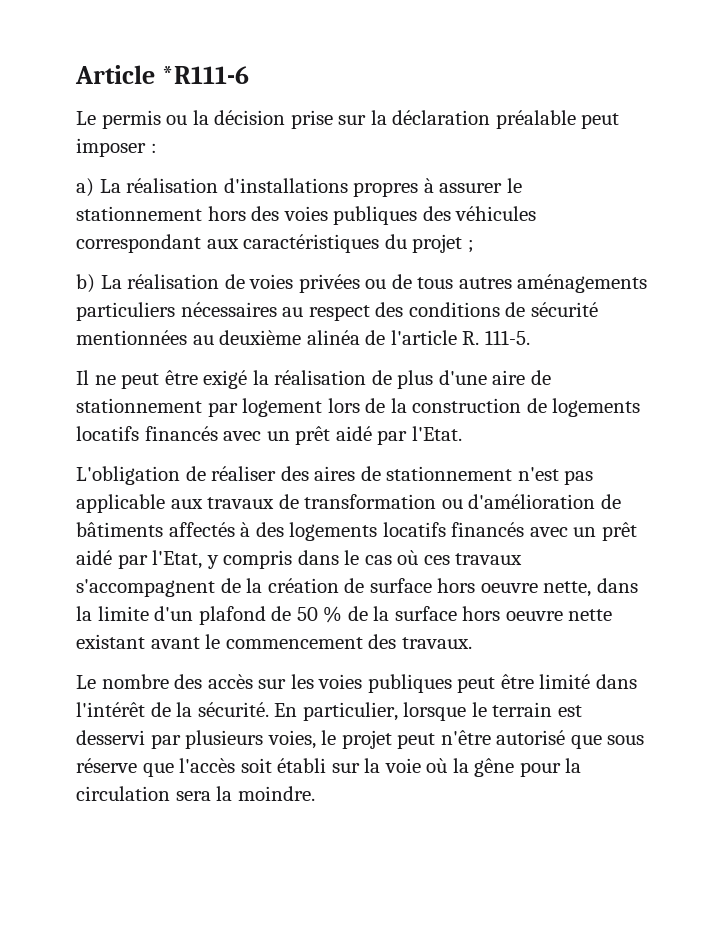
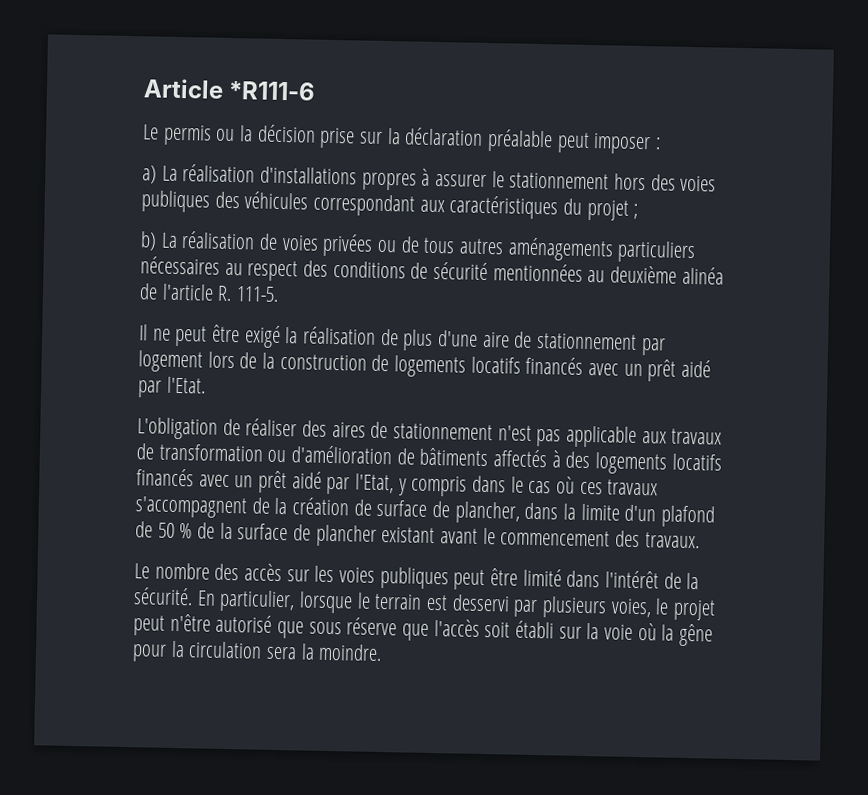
- L'obligation de réaliser des aires de stationnement n'est pas applicable aux travaux de transformation ou d'amélioration de bâtiments affectés à des logements locatifs financés avec un prêt aidé par l'Etat, y compris dans le cas où ces travaux s'accompagnent de la création de surface hors oeuvre nette, dans la limite d'un plafond de 50 % de la surface hors oeuvre nette existant avant le commencement des travaux.
+ L'obligation de réaliser des aires de stationnement n'est pas applicable aux travaux de transformation ou d'amélioration de bâtiments affectés à des logements locatifs financés avec un prêt aidé par l'Etat, y compris dans le cas où ces travaux s'accompagnent de la création de surface de plancher, dans la limite d'un plafond de 50 % de la surface de plancher existant avant le commencement des travaux.

